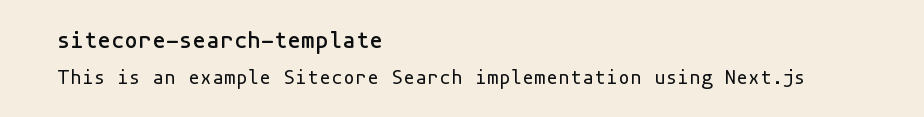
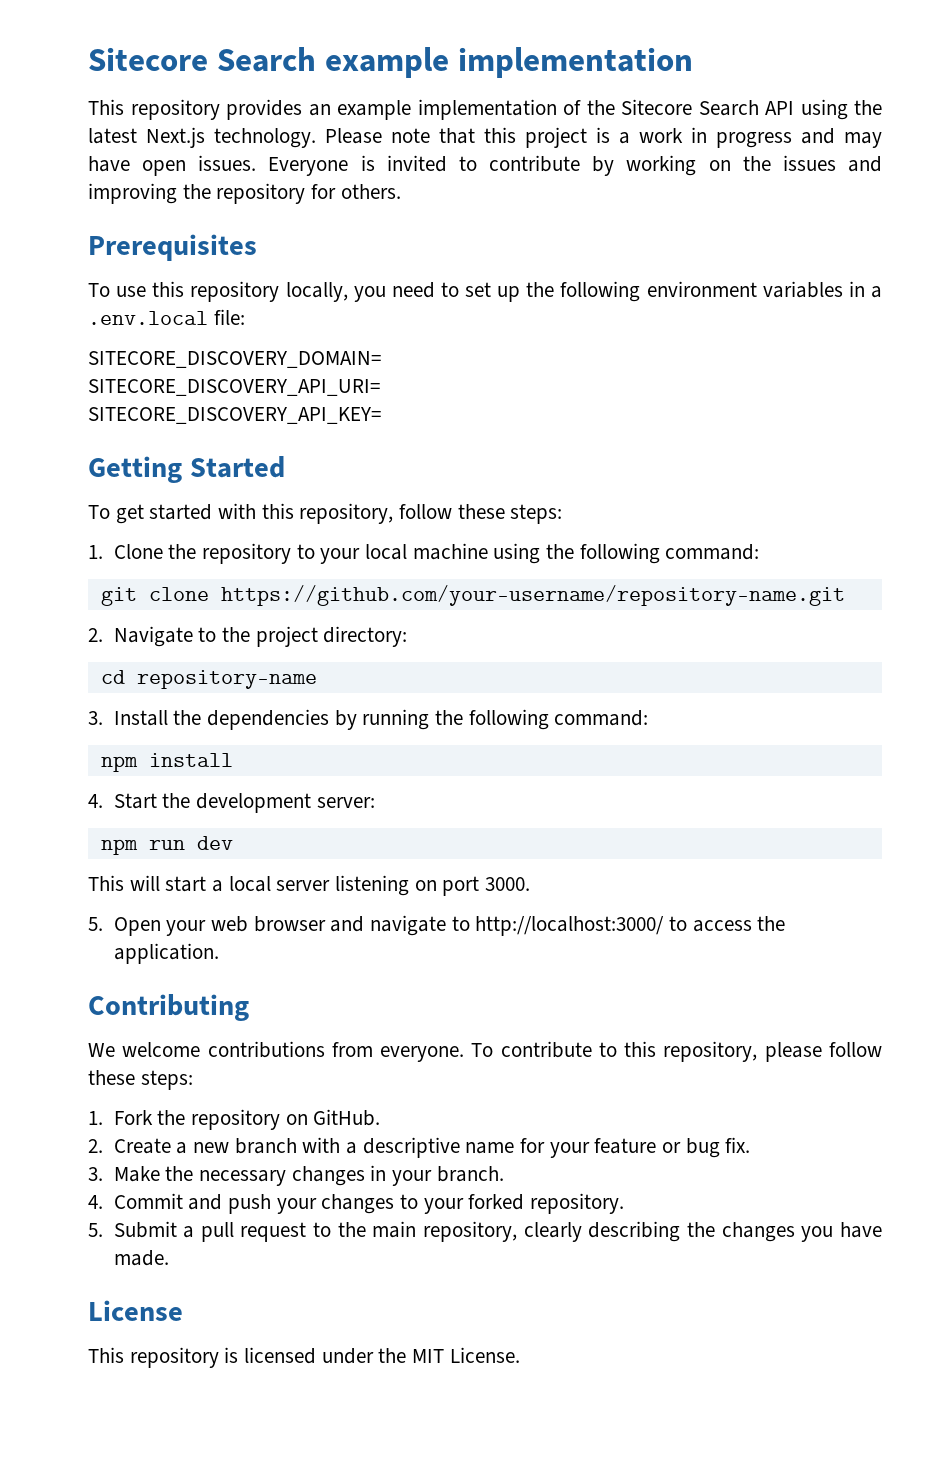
- sitecore-search-template
- This is an example Sitecore Search implementation using Next.js
+ Sitecore Search example implementation
+ This repository provides an example implementation of the Sitecore Search API using the latest Next.js technology. Please note that this project is a work in progress and may have open issues. Everyone is invited to contribute by working on the issues and improving the repository for others.
+ Prerequisites
+ To use this repository locally, you need to set up the following environment variables in a .env.local file:
+ SITECORE_DISCOVERY_DOMAIN=
+ SITECORE_DISCOVERY_API_URI=
+ SITECORE_DISCOVERY_API_KEY=
+ Getting Started
+ To get started with this repository, follow these steps:
+ 1. Clone the repository to your local machine using the following command:
+ git clone https://github.com/your-username/repository-name.git
+ 2. Navigate to the project directory:
+ cd repository-name
+ 3. Install the dependencies by running the following command:
+ npm install
+ 4. Start the development server:
+ npm run dev
+ This will start a local server listening on port 3000.
+ 5. Open your web browser and navigate to http://localhost:3000/ to access the application.
+ Contributing
+ We welcome contributions from everyone. To contribute to this repository, please follow these steps:
+ 1. Fork the repository on GitHub.
+ 2. Create a new branch with a descriptive name for your feature or bug fix.
+ 3. Make the necessary changes in your branch.
+ 4. Commit and push your changes to your forked repository.
+ 5. Submit a pull request to the main repository, clearly describing the changes you have made.
+ License
+ This repository is licensed under the MIT License.

